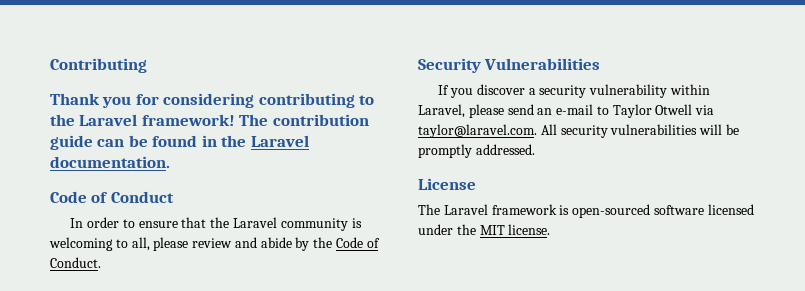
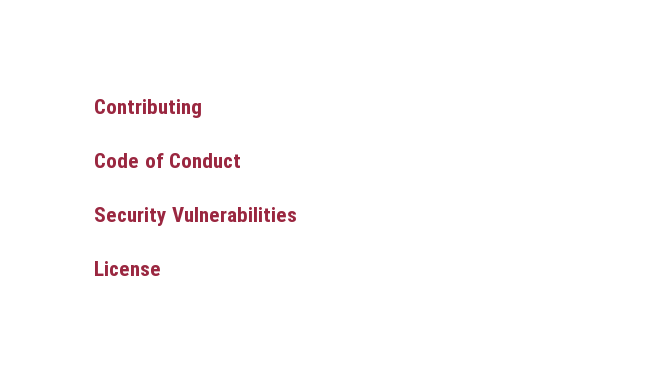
- Thank you for considering contributing to the Laravel framework! The contribution guide can be found in the Laravel documentation.
  Code of Conduct
- In order to ensure that the Laravel community is welcoming to all, please review and abide by the Code of Conduct.
  Security Vulnerabilities
- If you discover a security vulnerability within Laravel, please send an e-mail to Taylor Otwell via taylor@laravel.com. All security vulnerabilities will be promptly addressed.
  License
- The Laravel framework is open-sourced software licensed under the MIT license.

